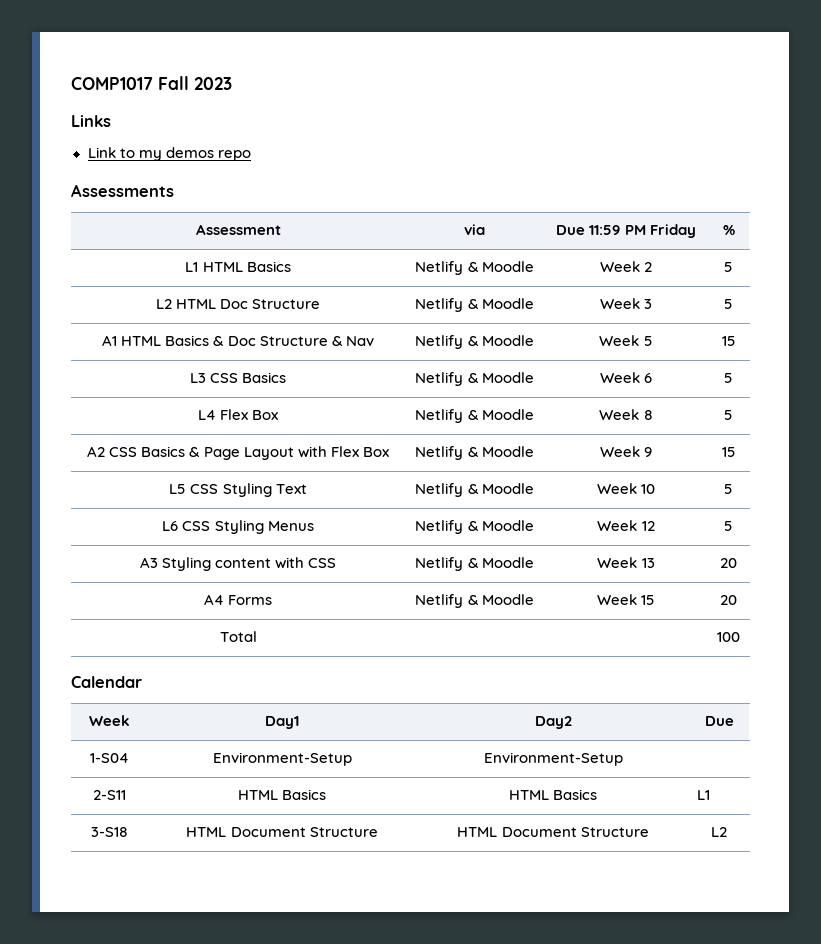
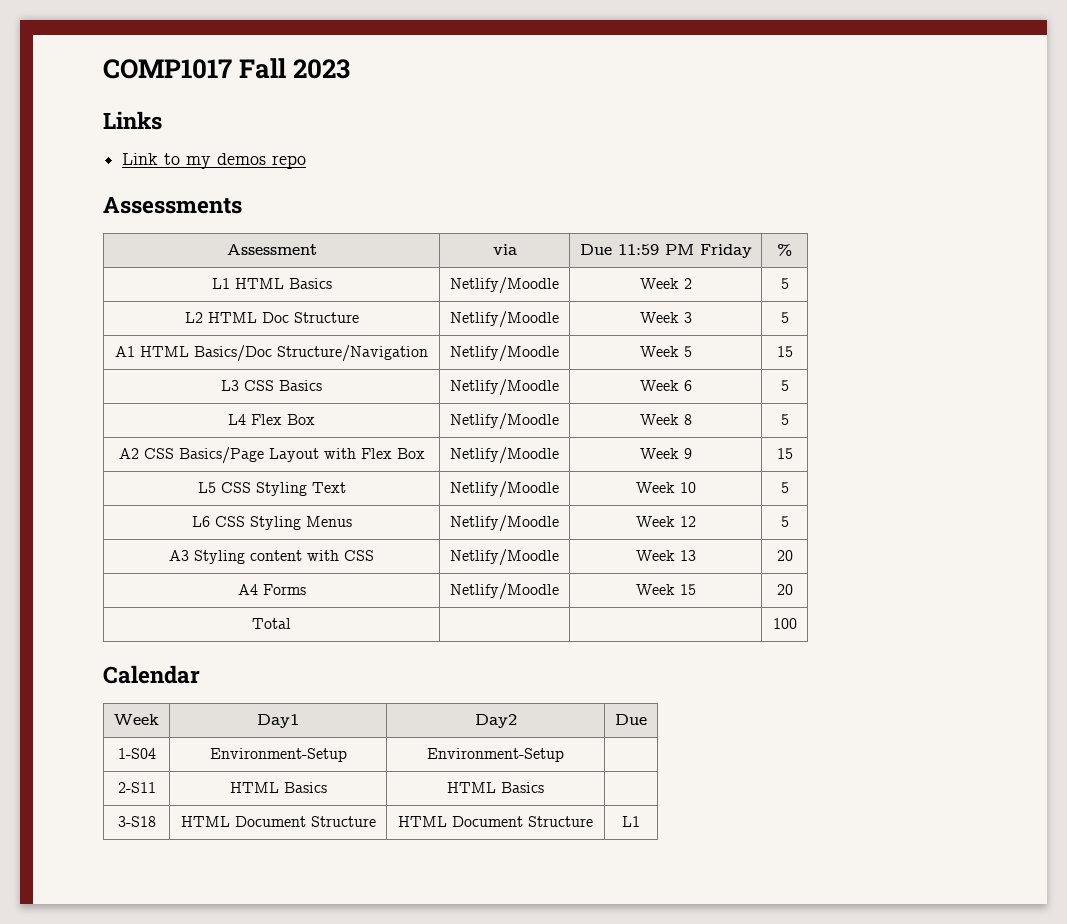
- L1 HTML Basics | Netlify & Moodle | Week 2 | 5
+ L1 HTML Basics | Netlify/Moodle | Week 2 | 5
- L2 HTML Doc Structure | Netlify & Moodle | Week 3 | 5
+ L2 HTML Doc Structure | Netlify/Moodle | Week 3 | 5
- A1 HTML Basics & Doc Structure & Nav | Netlify & Moodle | Week 5 | 15
+ A1 HTML Basics/Doc Structure/Navigation | Netlify/Moodle | Week 5 | 15
- L3 CSS Basics | Netlify & Moodle | Week 6 | 5
+ L3 CSS Basics | Netlify/Moodle | Week 6 | 5
- L4 Flex Box | Netlify & Moodle | Week 8 | 5
+ L4 Flex Box | Netlify/Moodle | Week 8 | 5
- A2 CSS Basics & Page Layout with Flex Box | Netlify & Moodle | Week 9 | 15
+ A2 CSS Basics/Page Layout with Flex Box | Netlify/Moodle | Week 9 | 15
- L5 CSS Styling Text | Netlify & Moodle | Week 10 | 5
+ L5 CSS Styling Text | Netlify/Moodle | Week 10 | 5
- L6 CSS Styling Menus | Netlify & Moodle | Week 12 | 5
+ L6 CSS Styling Menus | Netlify/Moodle | Week 12 | 5
- A3 Styling content with CSS | Netlify & Moodle | Week 13 | 20
+ A3 Styling content with CSS | Netlify/Moodle | Week 13 | 20
- A4 Forms | Netlify & Moodle | Week 15 | 20
+ A4 Forms | Netlify/Moodle | Week 15 | 20
- 2-S11 | HTML Basics | HTML Basics | L1
+ 2-S11 | HTML Basics | HTML Basics |
- 3-S18 | HTML Document Structure | HTML Document Structure | L2
+ 3-S18 | HTML Document Structure | HTML Document Structure | L1

